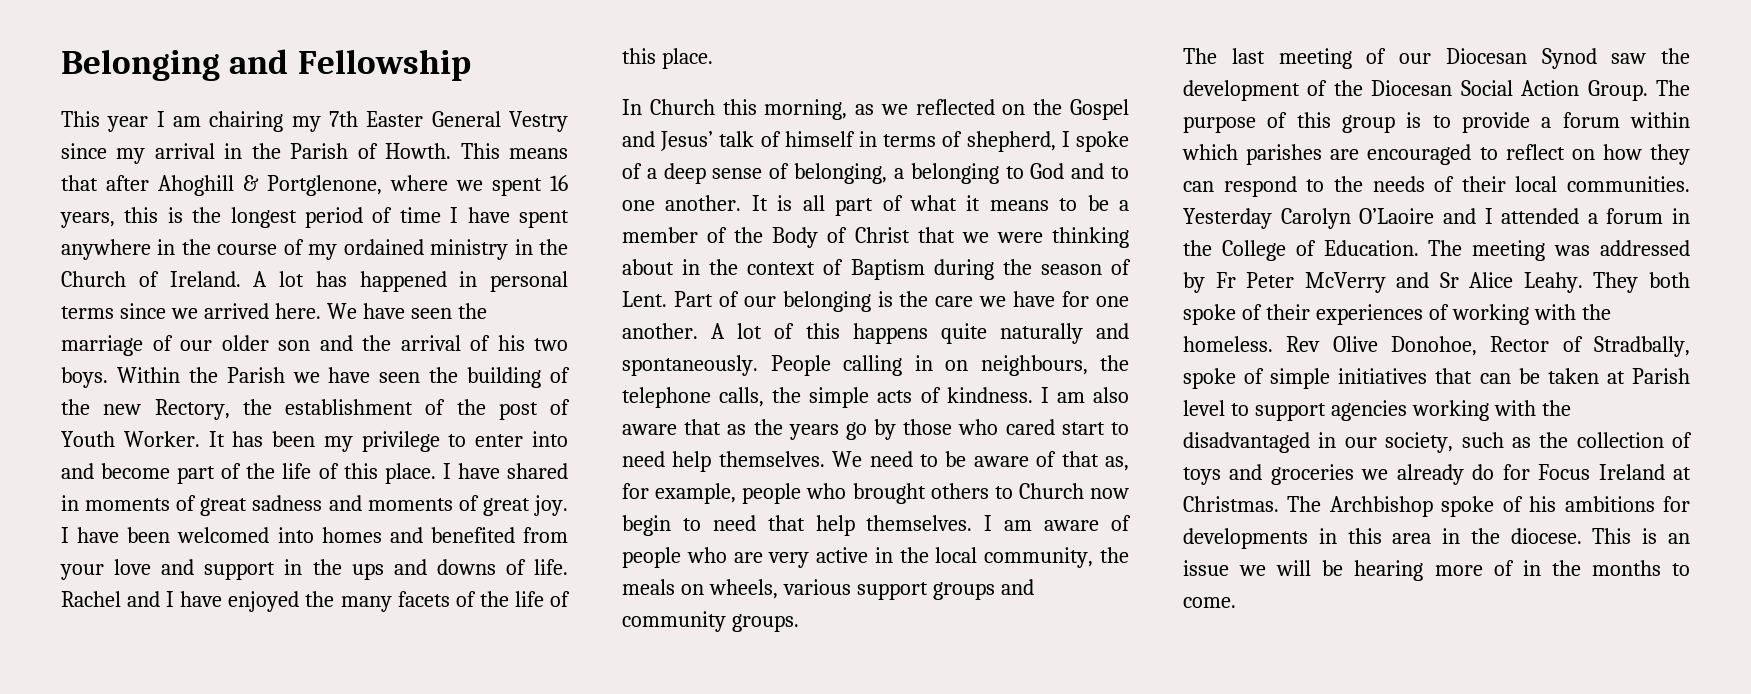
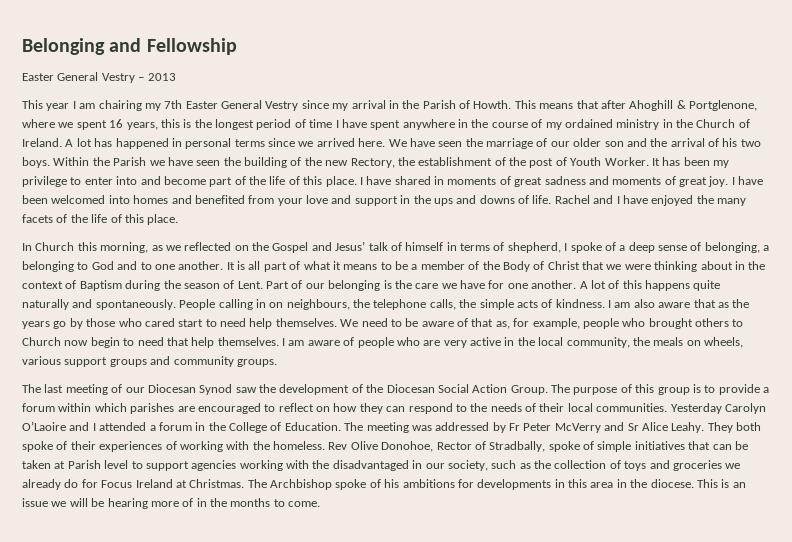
+ Easter General Vestry – 2013

